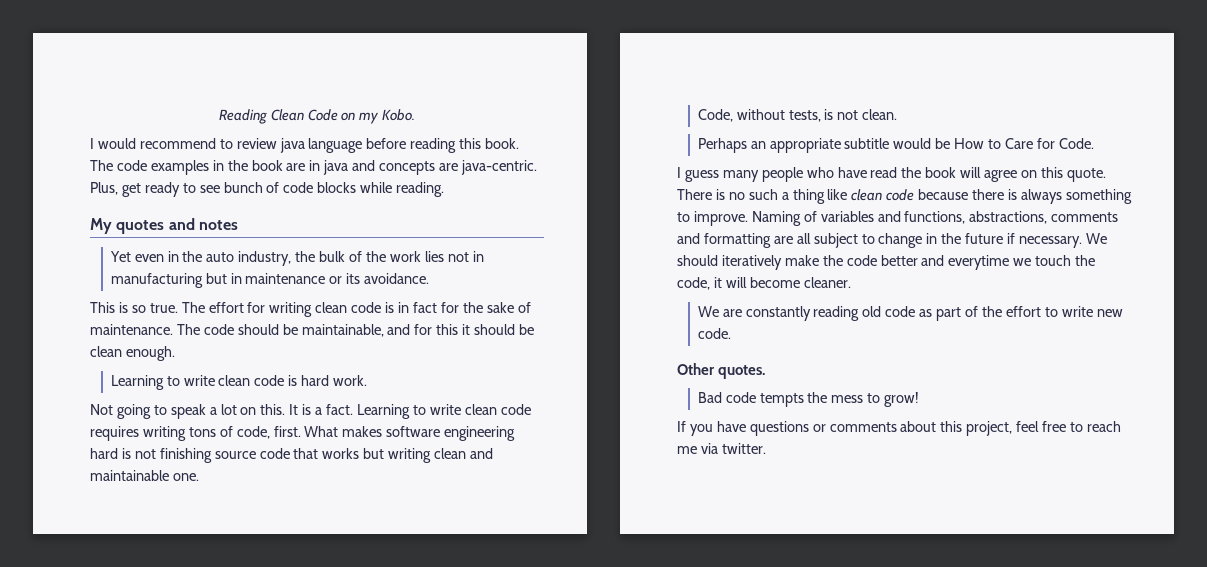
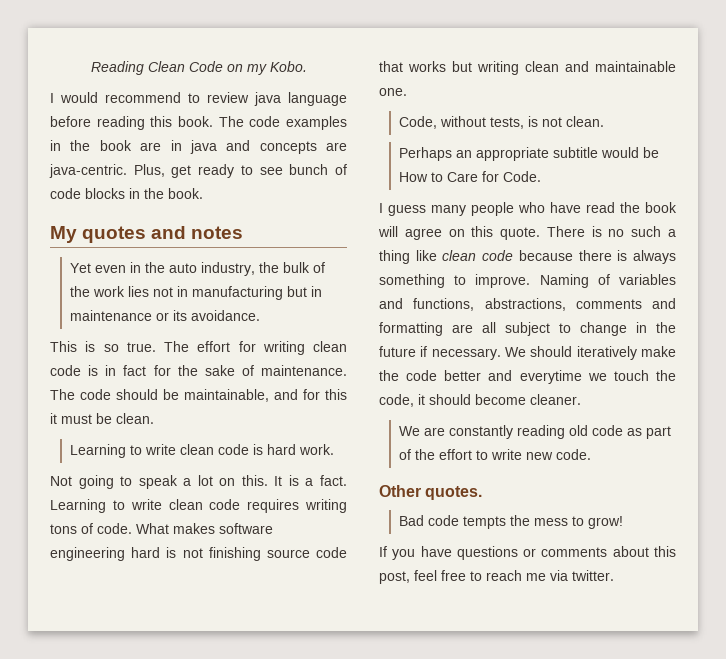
- Plus, get ready to see bunch of code blocks while reading.
+ Plus, get ready to see bunch of code blocks in the book.
- The code should be maintainable, and for this it should be clean enough.
+ The code should be maintainable, and for this it must be clean.
- Learning to write clean code requires writing tons of code, first.
+ Learning to write clean code requires writing tons of code.
- We should iteratively make the code better and everytime we touch the code, it will become cleaner.
+ We should iteratively make the code better and everytime we touch the code, it should become cleaner.
- If you have questions or comments about this project, feel free to reach me via twitter.
+ If you have questions or comments about this post, feel free to reach me via twitter.

